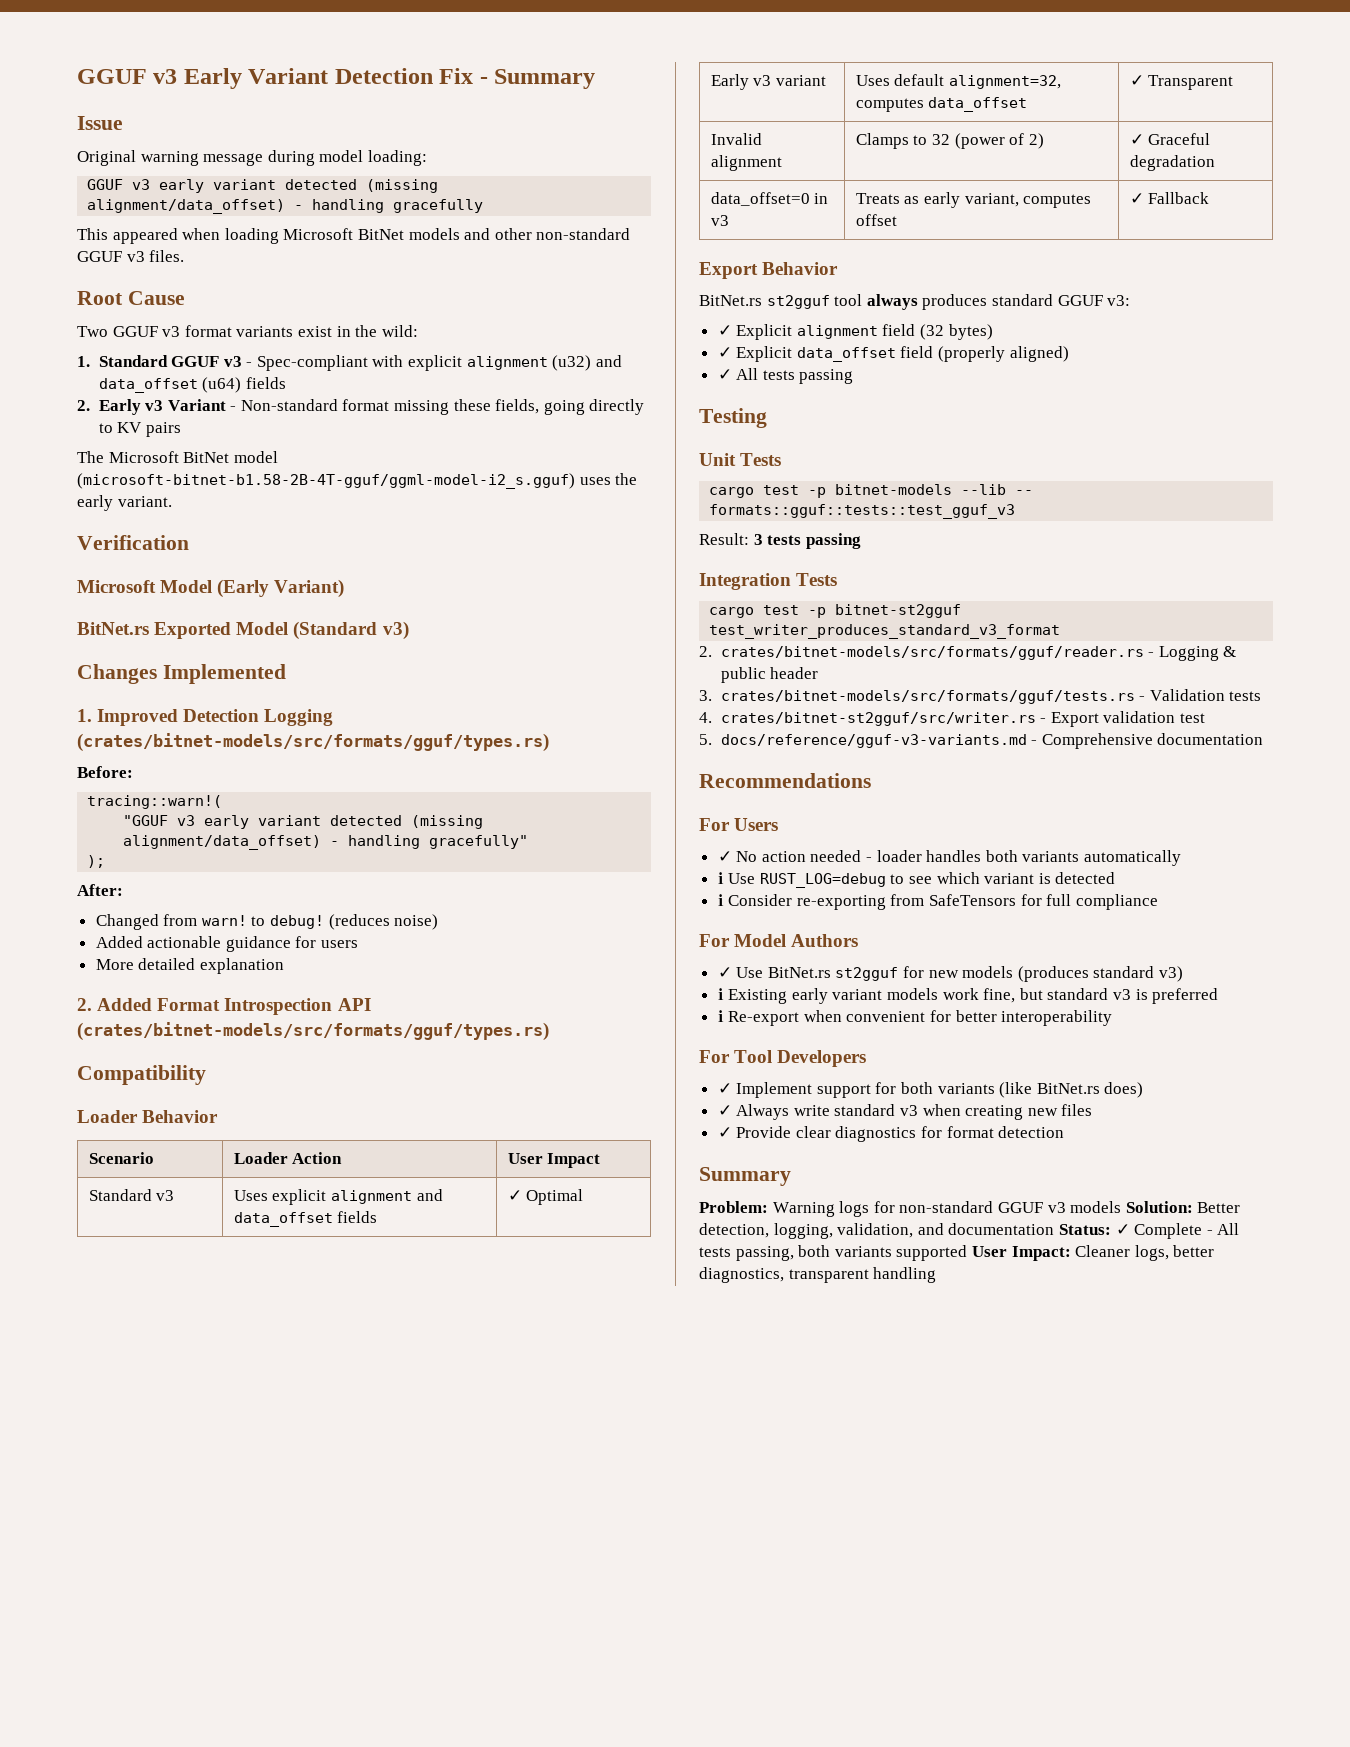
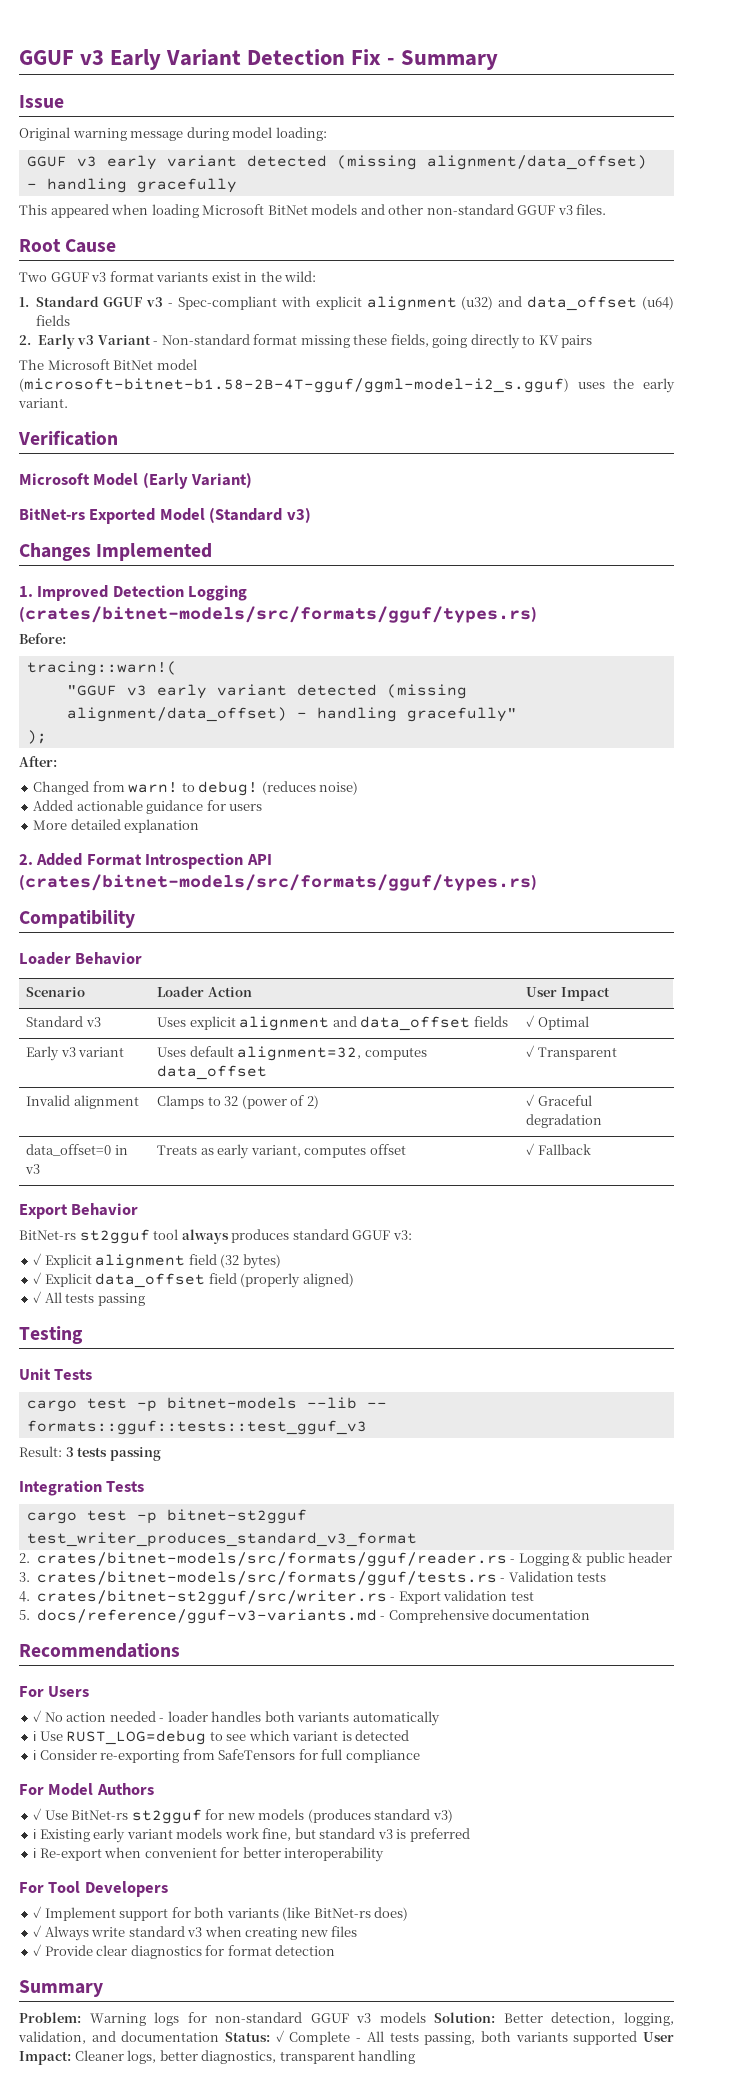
- BitNet.rs Exported Model (Standard v3)
+ BitNet-rs Exported Model (Standard v3)
- BitNet.rs st2gguf tool always produces standard GGUF v3:
+ BitNet-rs st2gguf tool always produces standard GGUF v3:
- ✓ Use BitNet.rs st2gguf for new models (produces standard v3)
+ ✓ Use BitNet-rs st2gguf for new models (produces standard v3)
- ✓ Implement support for both variants (like BitNet.rs does)
+ ✓ Implement support for both variants (like BitNet-rs does)

